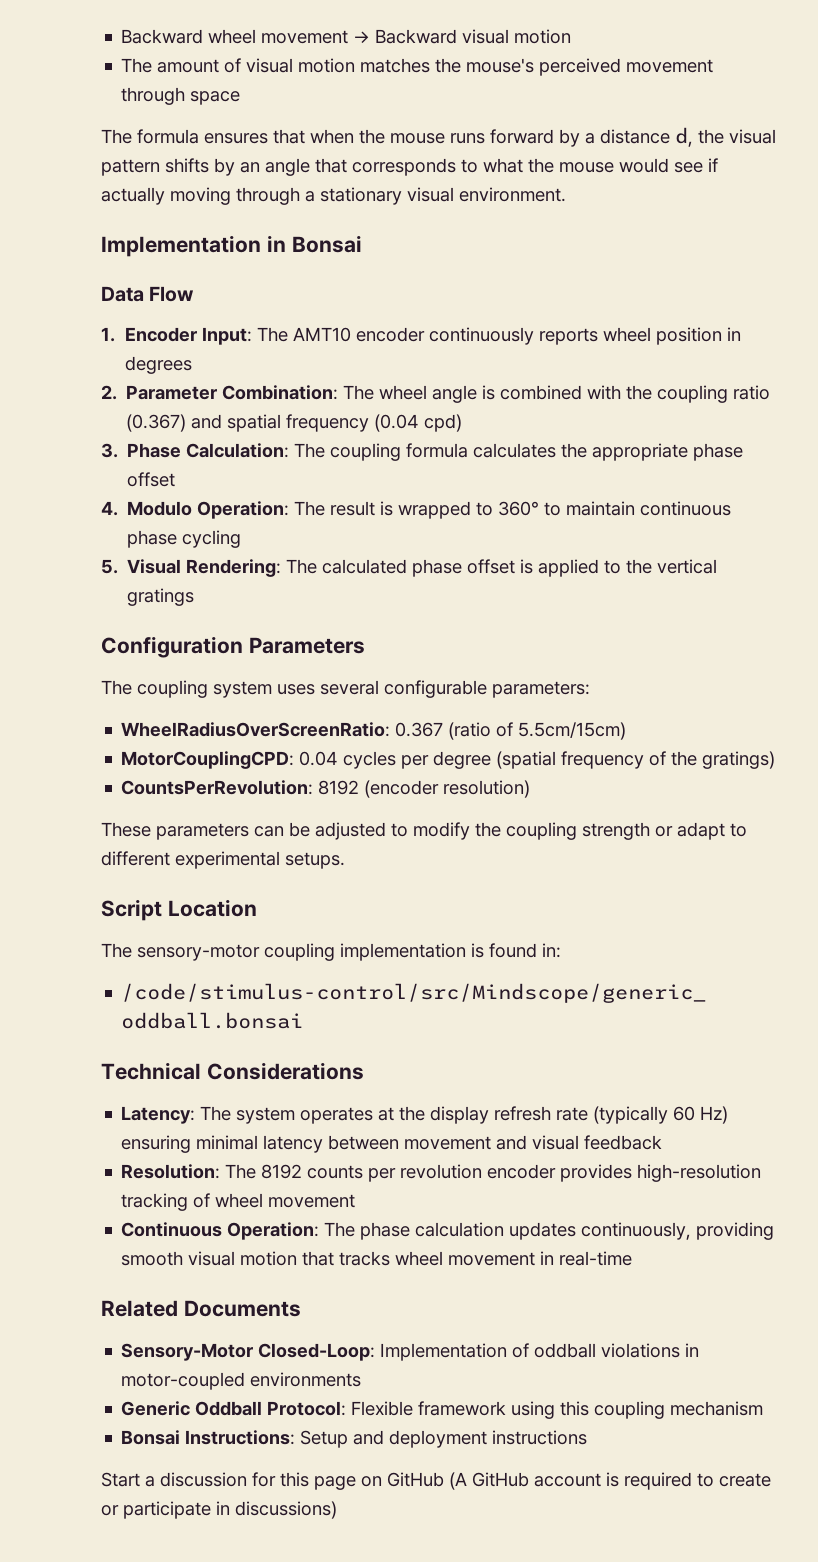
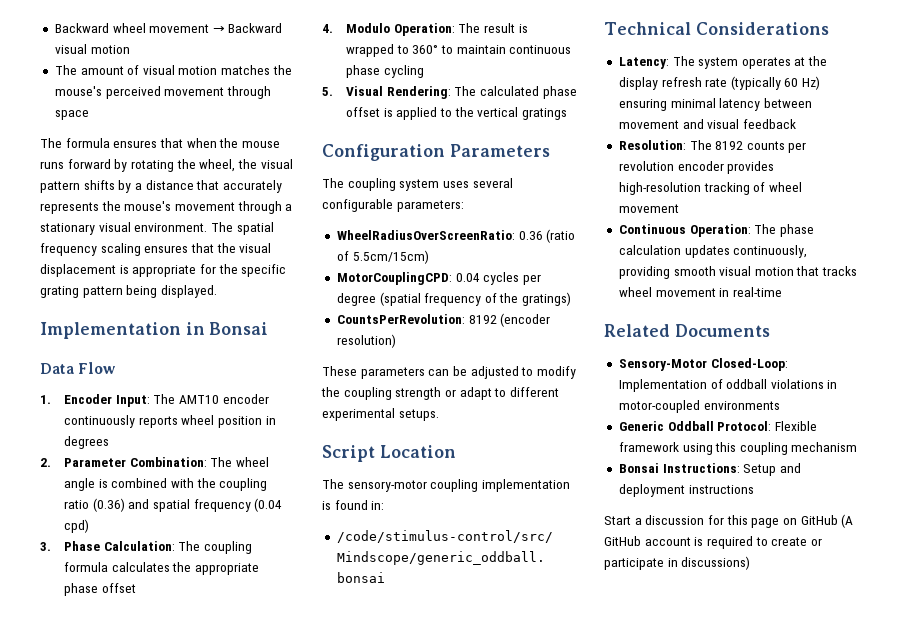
- The formula ensures that when the mouse runs forward by a distance d, the visual pattern shifts by an angle that corresponds to what the mouse would see if actually moving through a stationary visual environment.
+ The formula ensures that when the mouse runs forward by rotating the wheel, the visual pattern shifts by a distance that accurately represents the mouse's movement through a stationary visual environment. The spatial frequency scaling ensures that the visual displacement is appropriate for the specific grating pattern being displayed.
- 2. Parameter Combination: The wheel angle is combined with the coupling ratio (0.367) and spatial frequency (0.04 cpd)
+ 2. Parameter Combination: The wheel angle is combined with the coupling ratio (0.36) and spatial frequency (0.04 cpd)
- WheelRadiusOverScreenRatio: 0.367 (ratio of 5.5cm/15cm)
+ WheelRadiusOverScreenRatio: 0.36 (ratio of 5.5cm/15cm)

